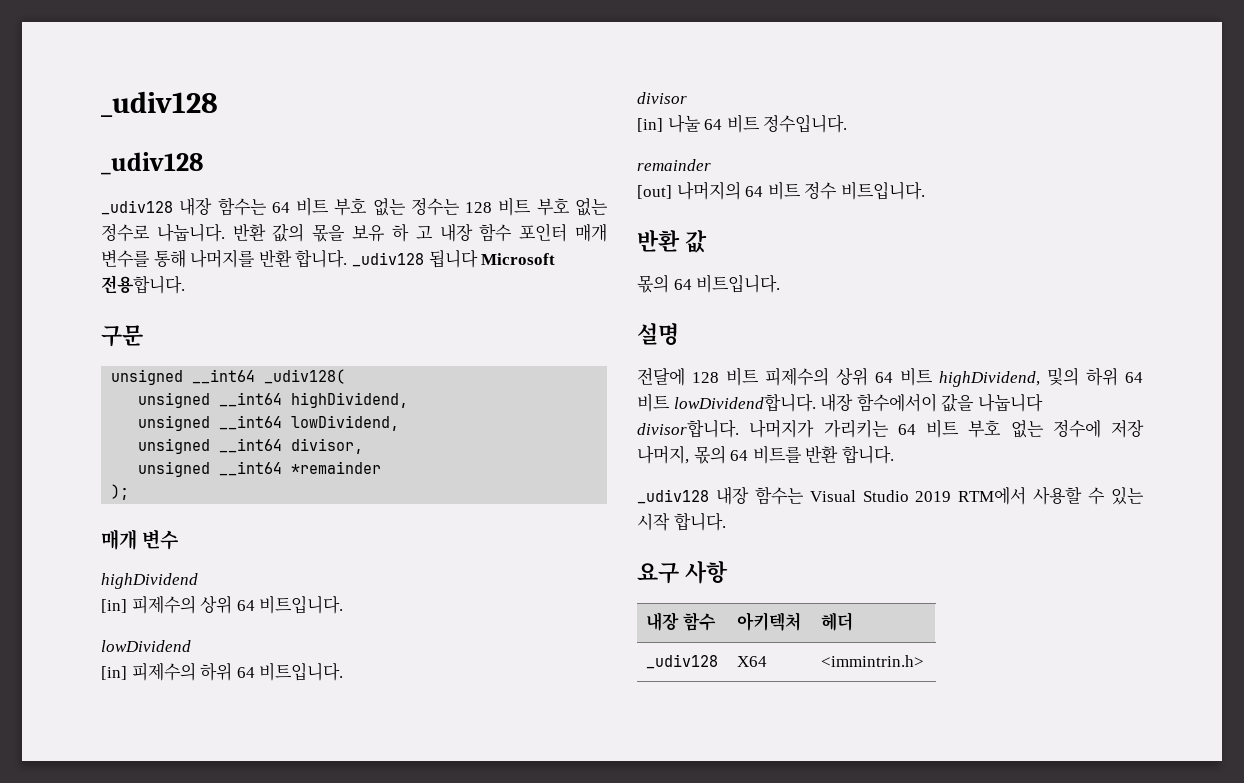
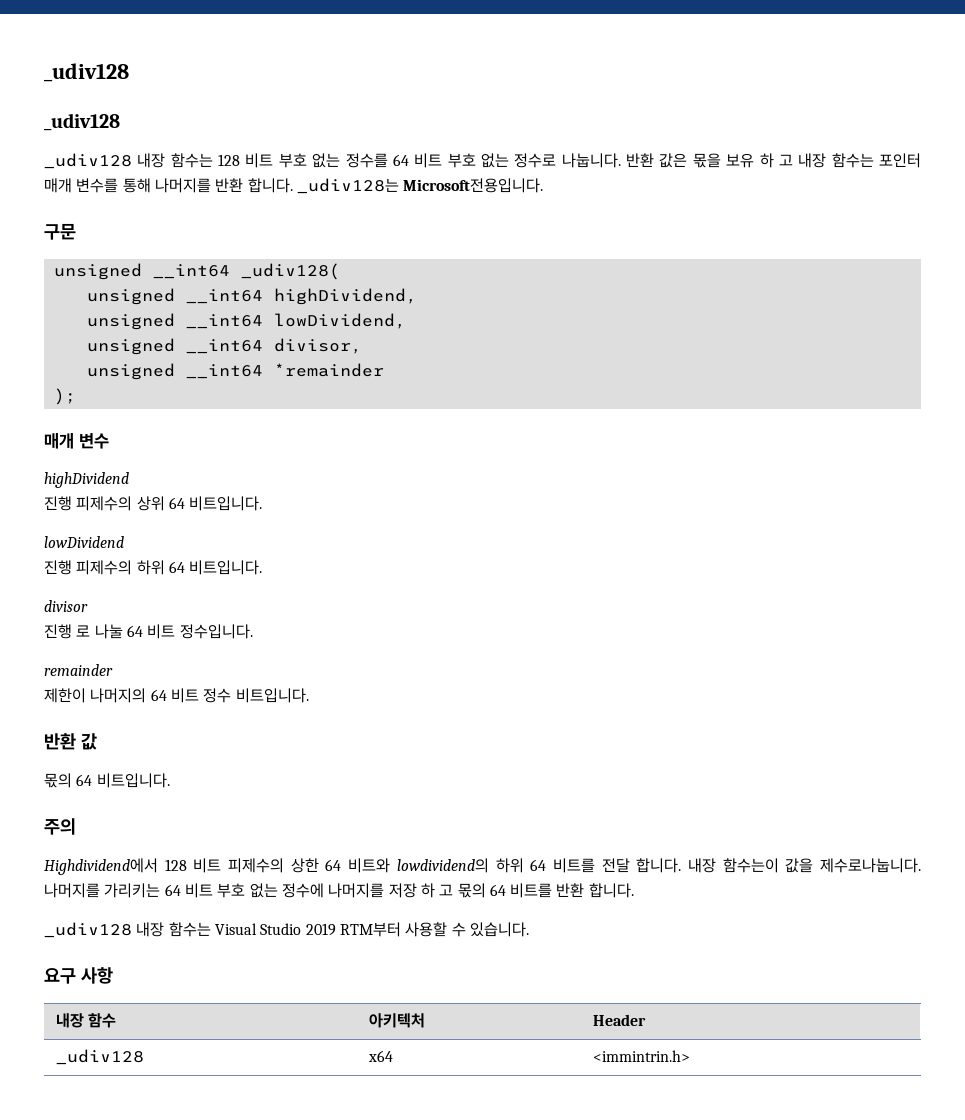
- _udiv128 내장 함수는 64 비트 부호 없는 정수는 128 비트 부호 없는 정수로 나눕니다.
+ _udiv128 내장 함수는 128 비트 부호 없는 정수를 64 비트 부호 없는 정수로 나눕니다.
- 반환 값의 몫을 보유 하 고 내장 함수 포인터 매개 변수를 통해 나머지를 반환 합니다.
+ 반환 값은 몫을 보유 하 고 내장 함수는 포인터 매개 변수를 통해 나머지를 반환 합니다.
- _udiv128 됩니다 Microsoft 전용합니다.
+ _udiv128는 Microsoft전용입니다.
- [in] 피제수의 상위 64 비트입니다.
+ 진행 피제수의 상위 64 비트입니다.
- [in] 피제수의 하위 64 비트입니다.
+ 진행 피제수의 하위 64 비트입니다.
- [in] 나눌 64 비트 정수입니다.
+ 진행 로 나눌 64 비트 정수입니다.
- [out] 나머지의 64 비트 정수 비트입니다.
+ 제한이 나머지의 64 비트 정수 비트입니다.
- 설명
- 전달에 128 비트 피제수의 상위 64 비트 highDividend, 및의 하위 64 비트 lowDividend합니다. 내장 함수에서이 값을 나눕니다 divisor합니다. 나머지가 가리키는 64 비트 부호 없는 정수에 저장 나머지, 몫의 64 비트를 반환 합니다.
+ 주의
+ Highdividend에서 128 비트 피제수의 상한 64 비트와 lowdividend의 하위 64 비트를 전달 합니다. 내장 함수는이 값을 제수로나눕니다. 나머지를 가리키는 64 비트 부호 없는 정수에 나머지를 저장 하 고 몫의 64 비트를 반환 합니다.
- _udiv128 내장 함수는 Visual Studio 2019 RTM에서 사용할 수 있는 시작 합니다.
+ _udiv128 내장 함수는 Visual Studio 2019 RTM부터 사용할 수 있습니다.
- 내장 함수 | 아키텍처 | 헤더
+ 내장 함수 | 아키텍처 | Header
- _udiv128 | X64 | <immintrin.h>
+ _udiv128 | x64 | <immintrin.h>

